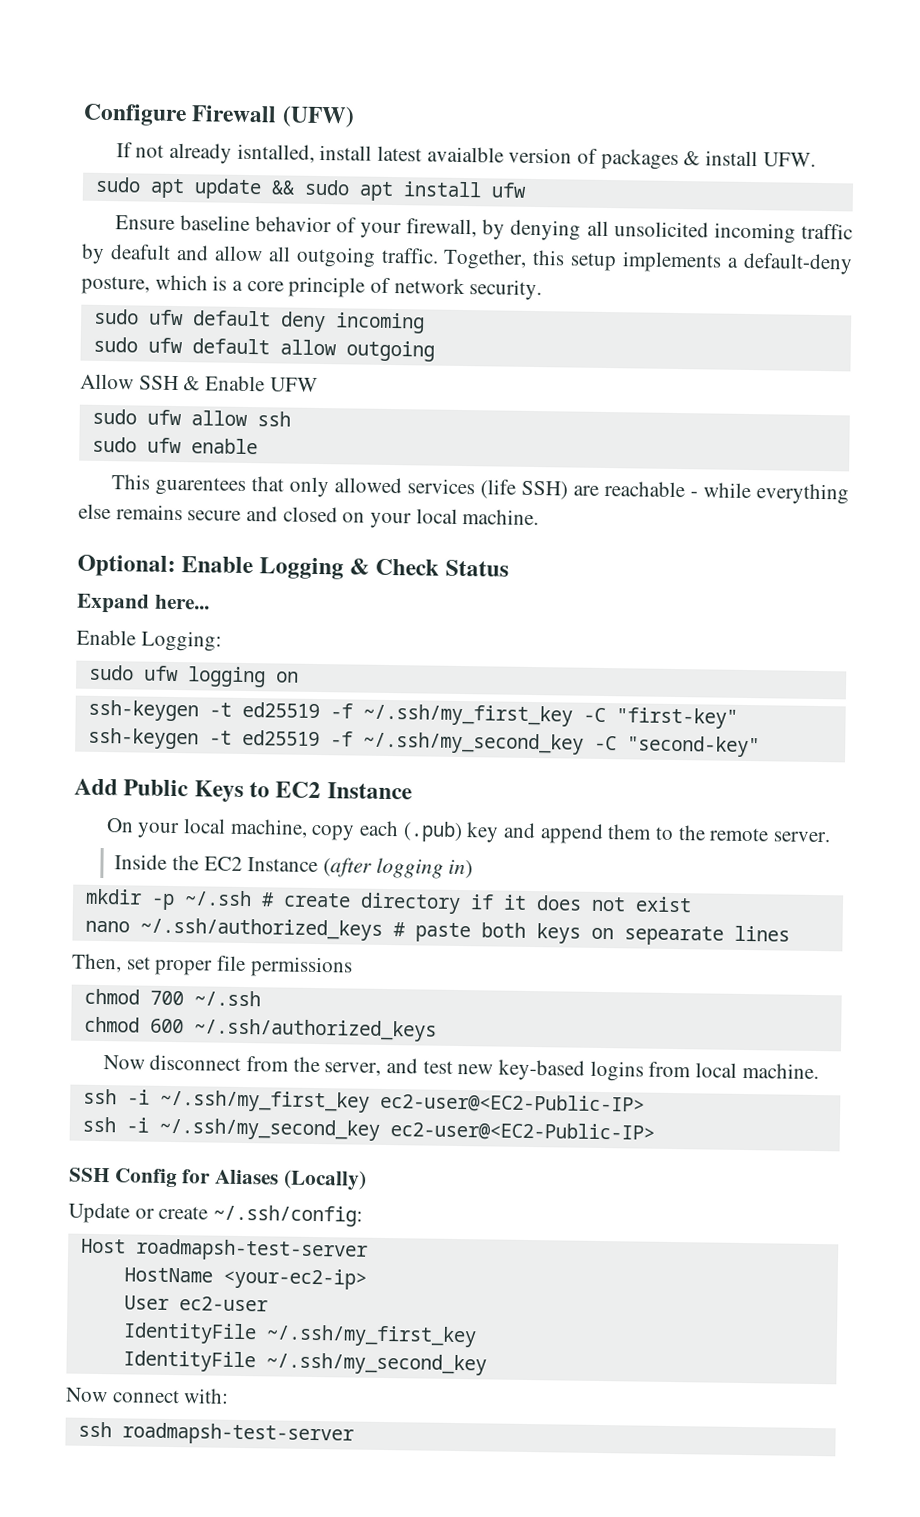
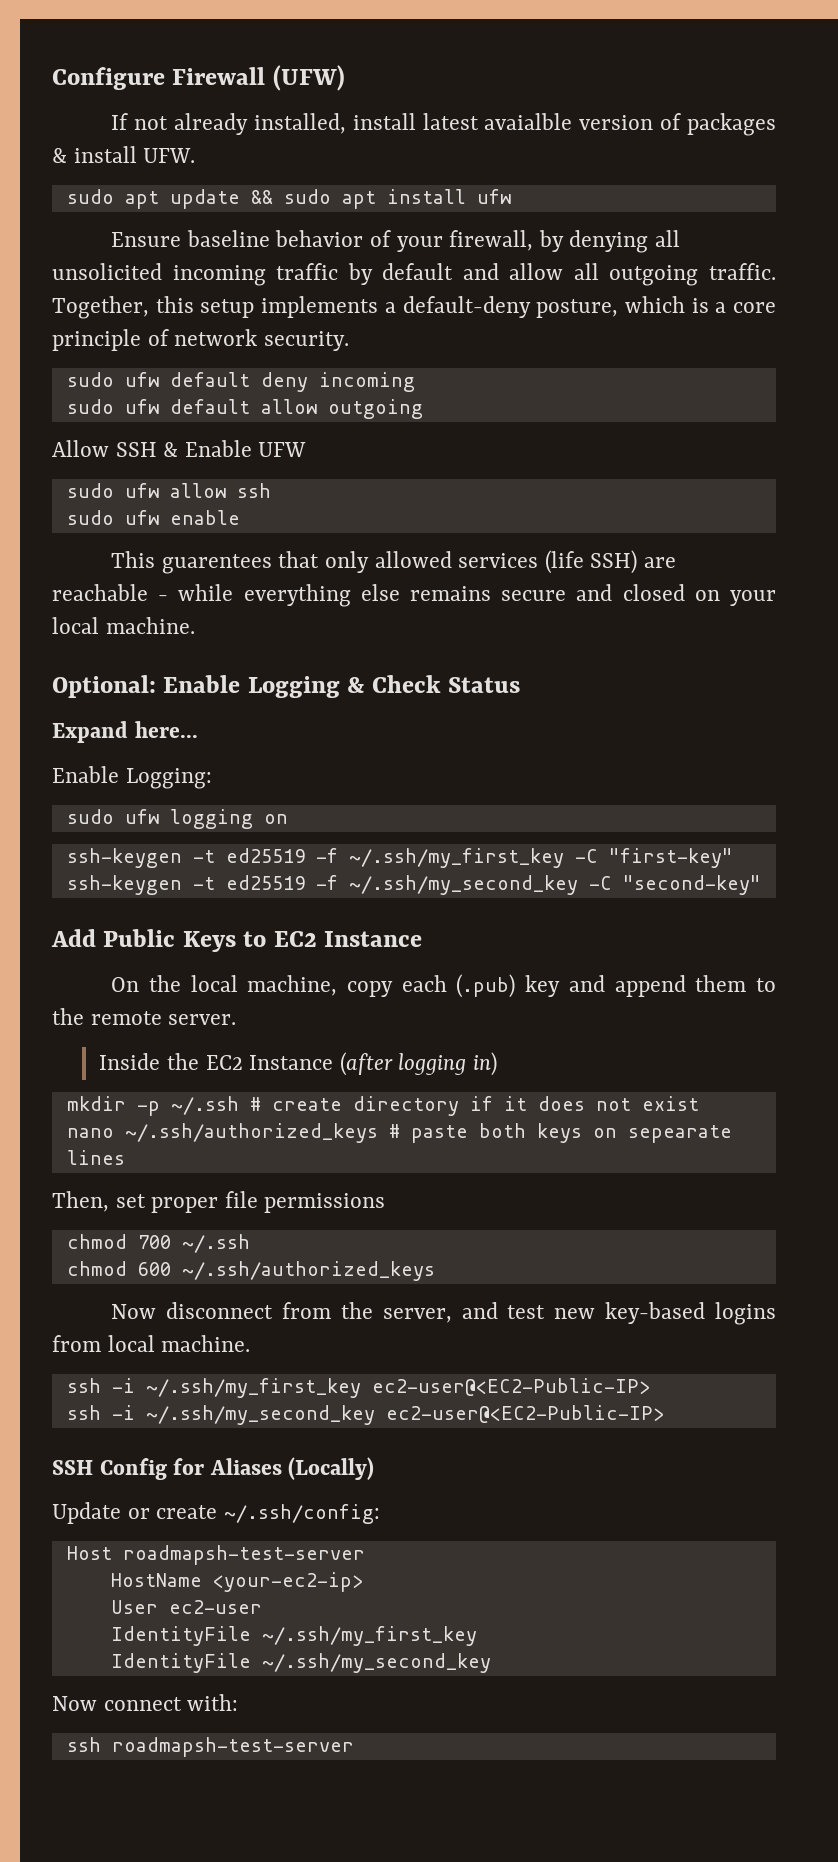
- If not already isntalled, install latest avaialble version of packages & install UFW.
+ If not already installed, install latest avaialble version of packages & install UFW.
- Ensure baseline behavior of your firewall, by denying all unsolicited incoming traffic by deafult and allow all outgoing traffic.
+ Ensure baseline behavior of your firewall, by denying all unsolicited incoming traffic by default and allow all outgoing traffic.
- On your local machine, copy each (.pub) key and append them to the remote server.
+ On the local machine, copy each (.pub) key and append them to the remote server.

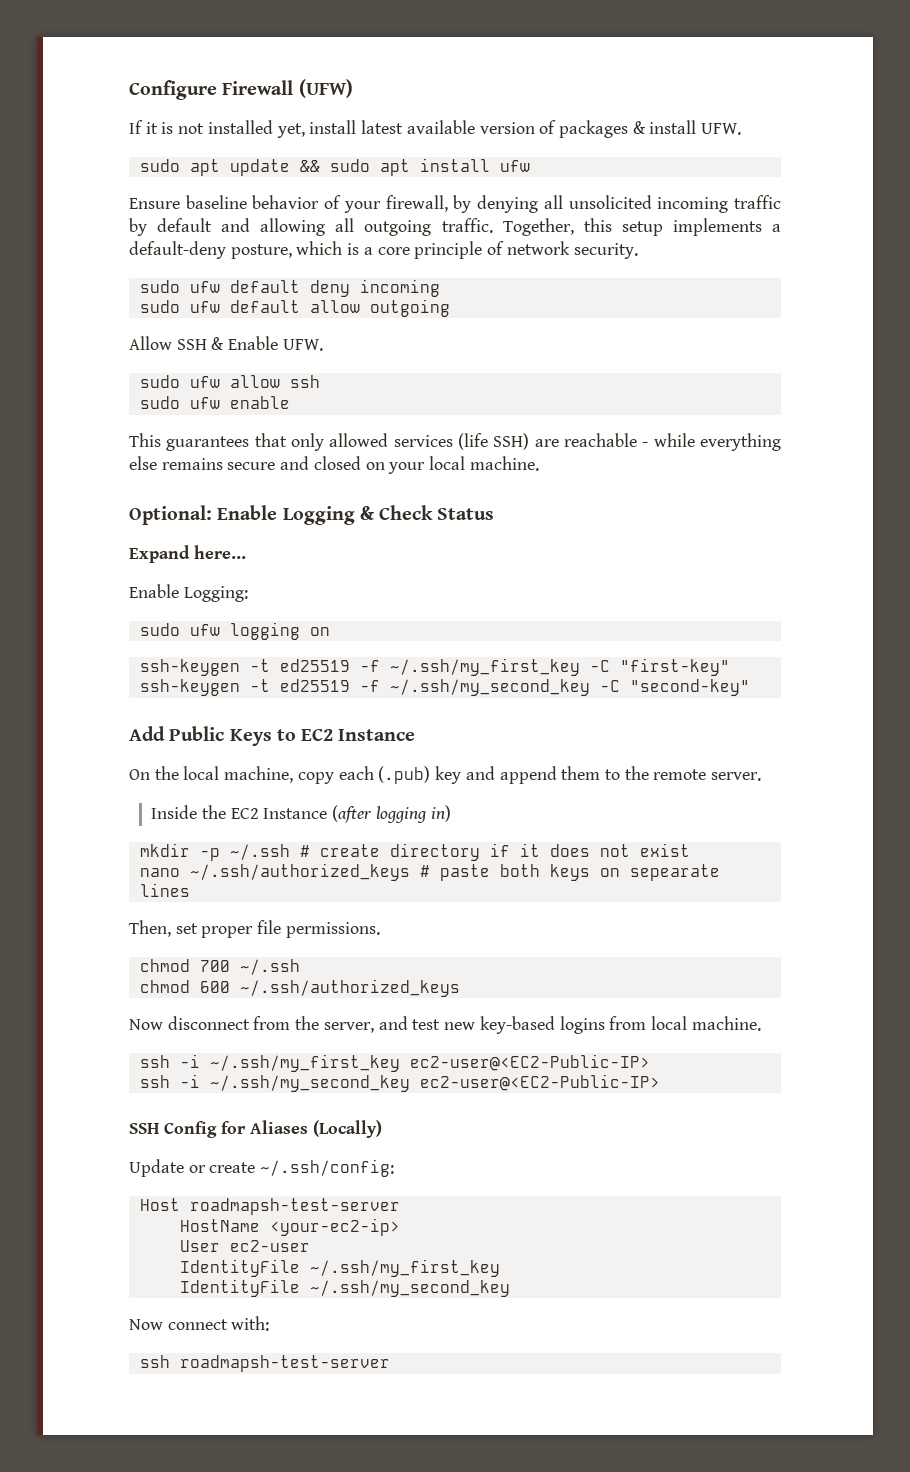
- If not already installed, install latest avaialble version of packages & install UFW.
+ If it is not installed yet, install latest available version of packages & install UFW.
- Ensure baseline behavior of your firewall, by denying all unsolicited incoming traffic by default and allow all outgoing traffic.
+ Ensure baseline behavior of your firewall, by denying all unsolicited incoming traffic by default and allowing all outgoing traffic.
- Allow SSH & Enable UFW
+ Allow SSH & Enable UFW.
- This guarentees that only allowed services (life SSH) are reachable - while everything else remains secure and closed on your local machine.
+ This guarantees that only allowed services (life SSH) are reachable - while everything else remains secure and closed on your local machine.
- Then, set proper file permissions
+ Then, set proper file permissions.

